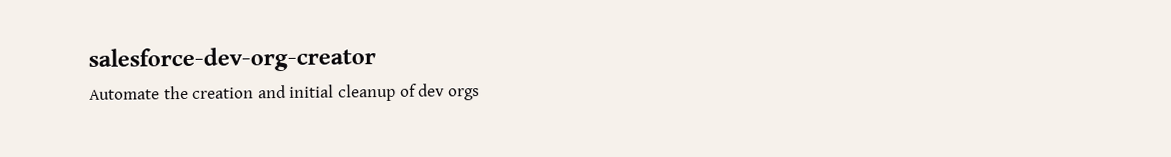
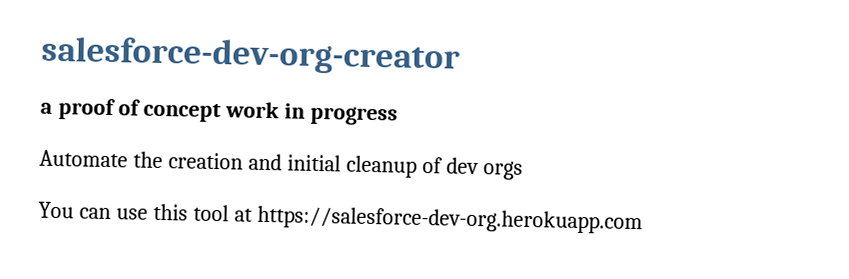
+ a proof of concept work in progress
+ You can use this tool at https://salesforce-dev-org.herokuapp.com

